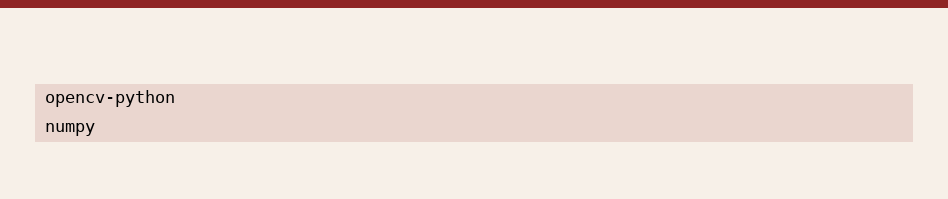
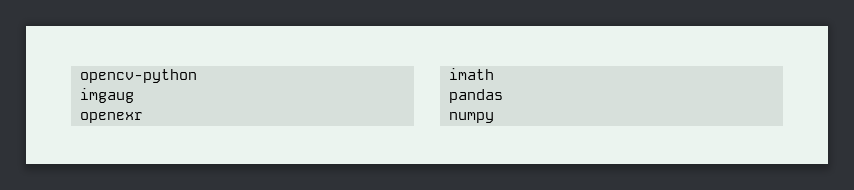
+ imgaug
+ openexr
+ imath
+ pandas

